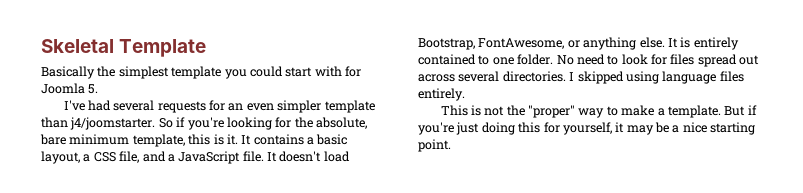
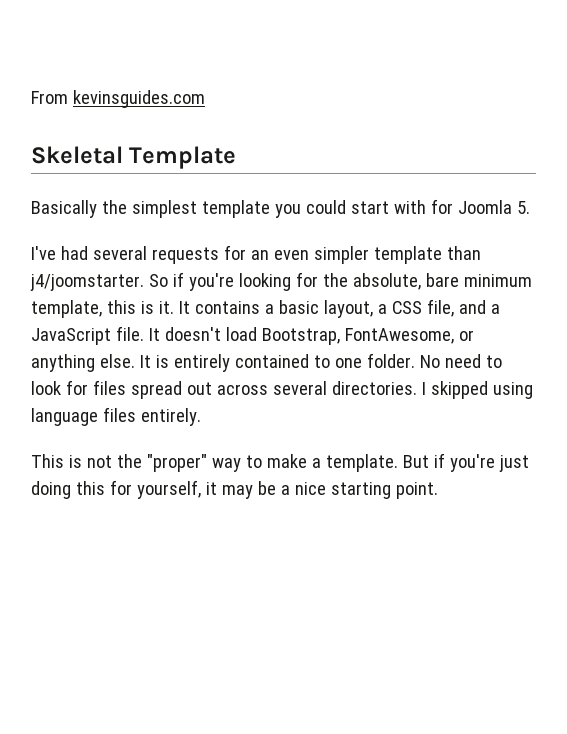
+ From kevinsguides.com

